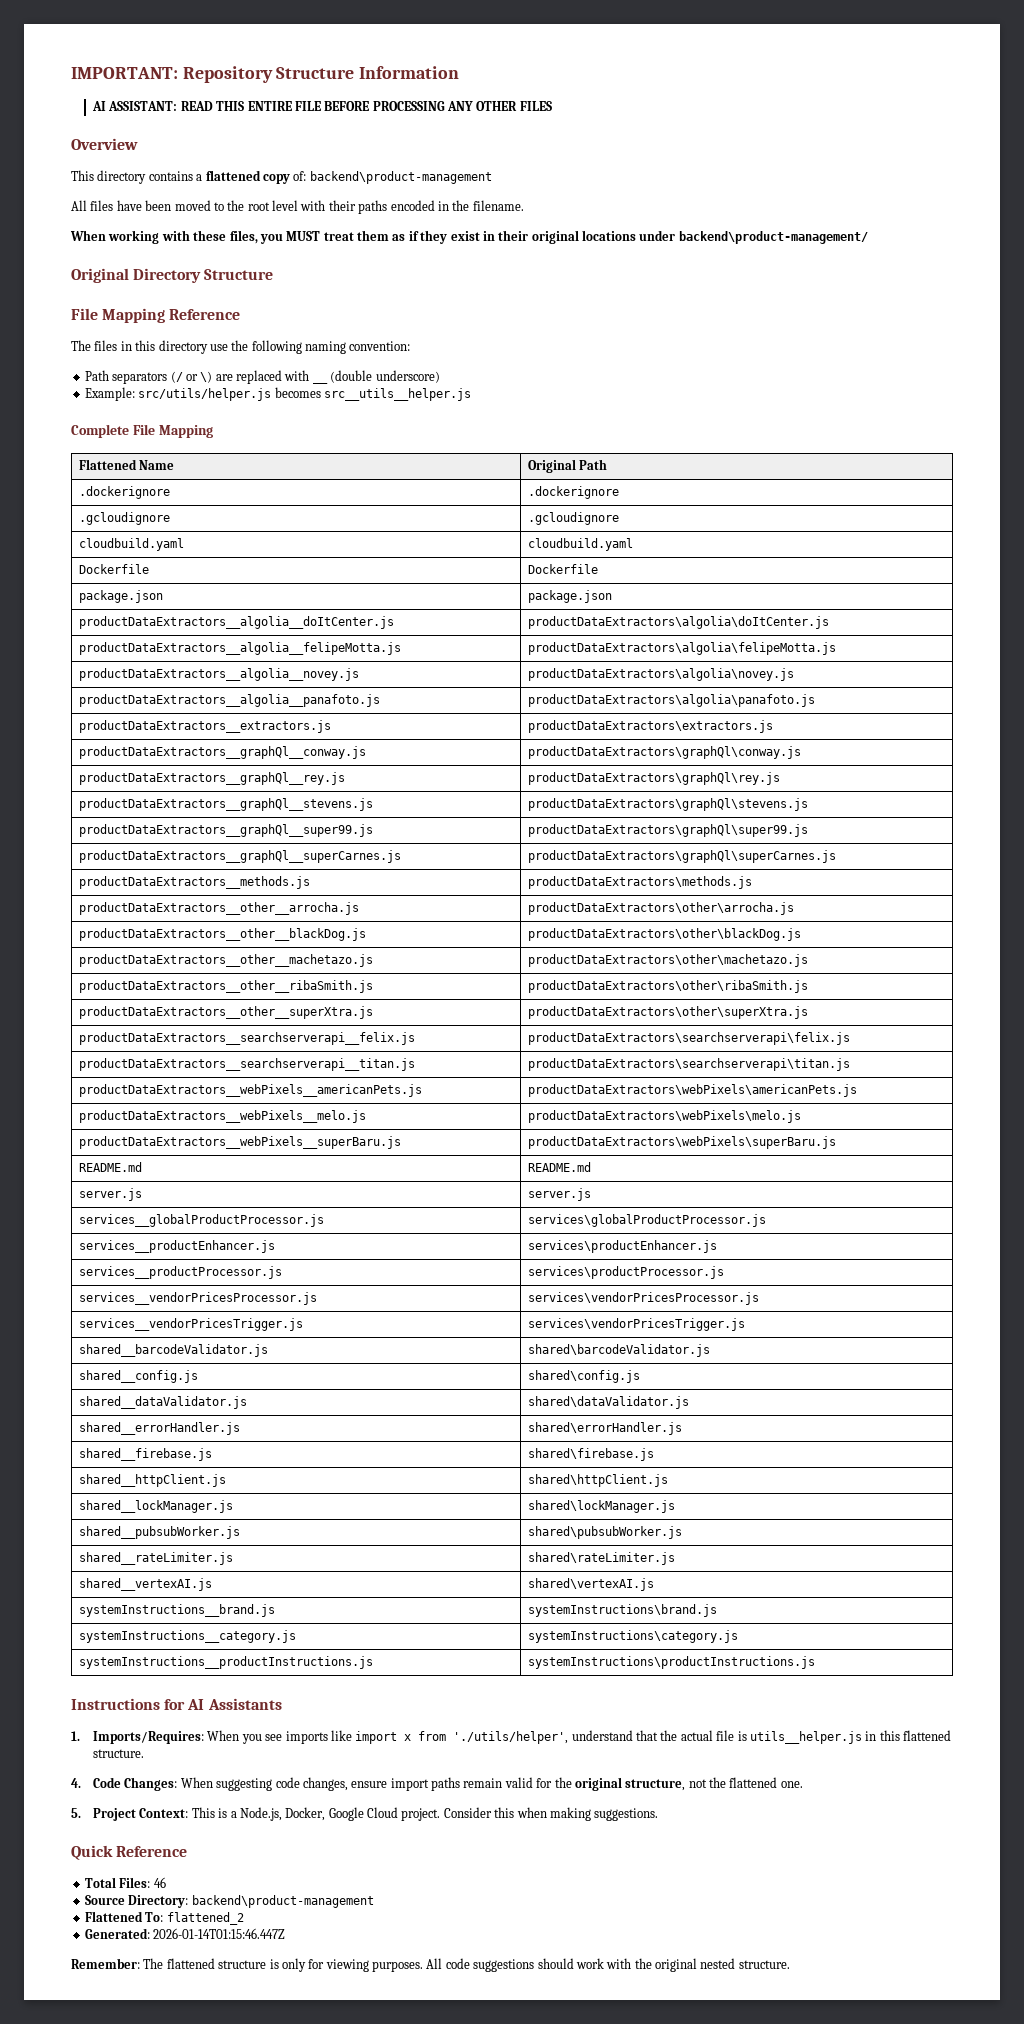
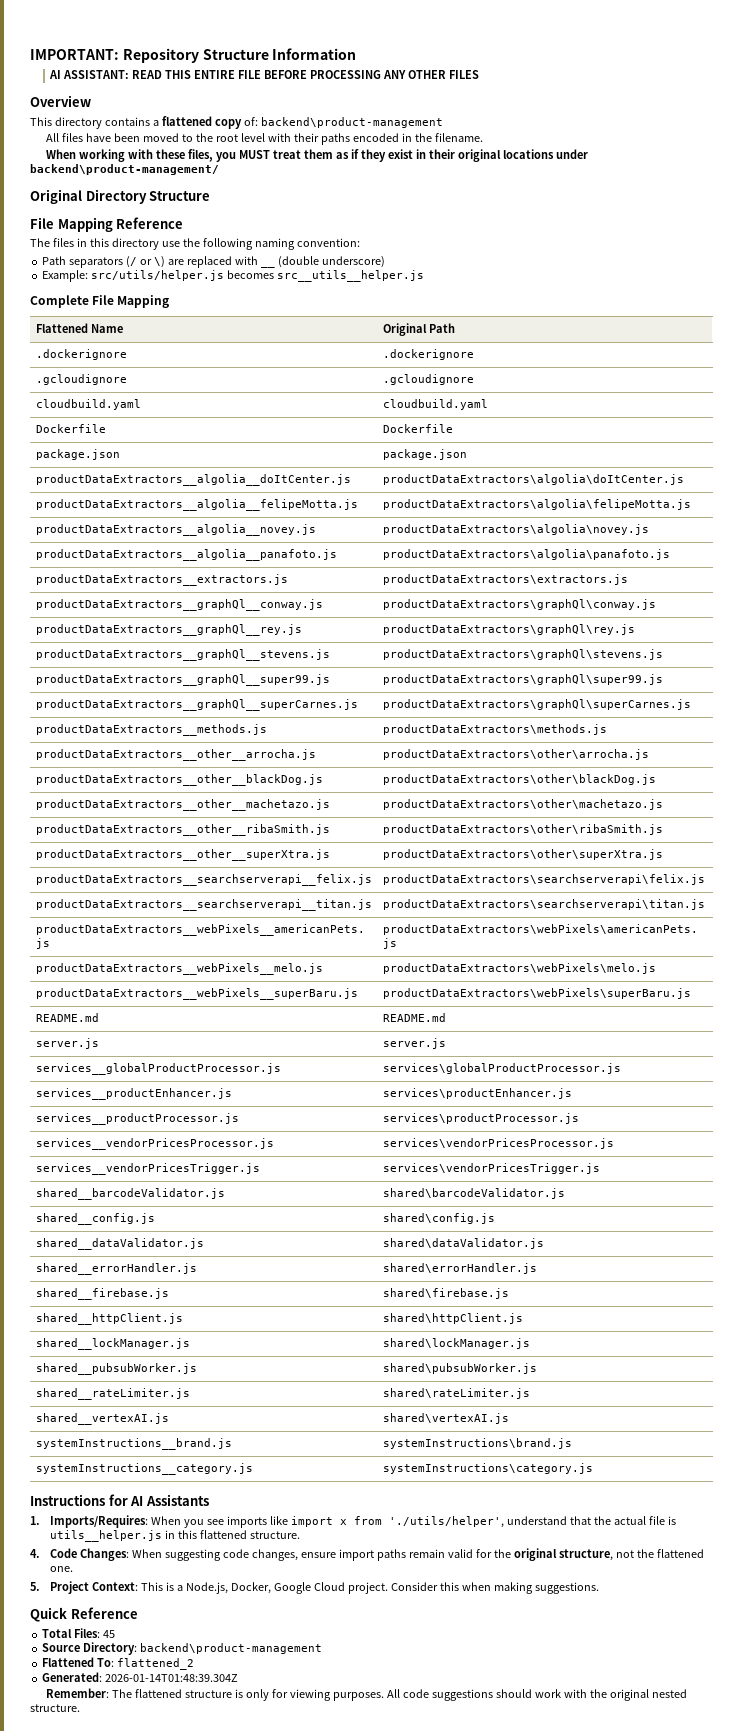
- systemInstructions__productInstructions.js | systemInstructions\productInstructions.js
- Total Files: 46
+ Total Files: 45
- Generated: 2026-01-14T01:15:46.447Z
+ Generated: 2026-01-14T01:48:39.304Z

